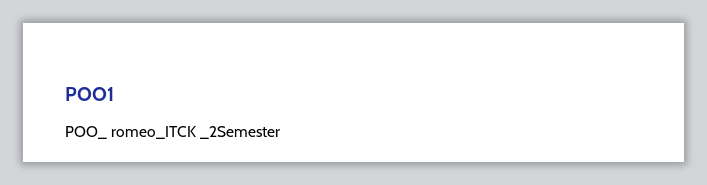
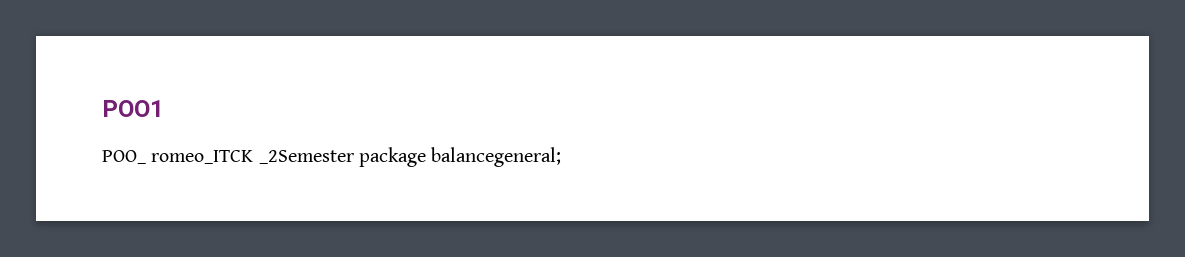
- POO_ romeo_ITCK _2Semester
+ POO_ romeo_ITCK _2Semester package balancegeneral;

